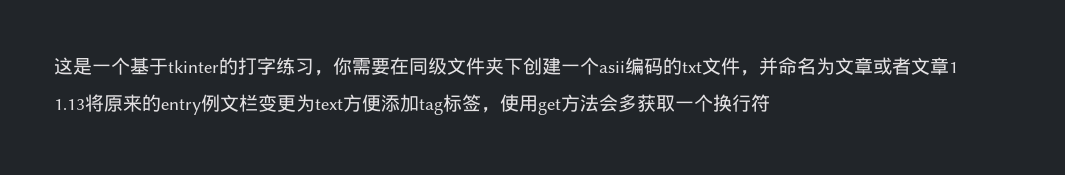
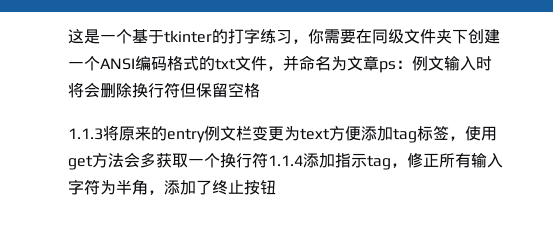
- 这是一个基于tkinter的打字练习，你需要在同级文件夹下创建一个asii编码的txt文件，并命名为文章或者文章1
- 1.13将原来的entry例文栏变更为text方便添加tag标签，使用get方法会多获取一个换行符
+ 这是一个基于tkinter的打字练习，你需要在同级文件夹下创建一个ANSI编码格式的txt文件，并命名为文章ps：例文输入时将会删除换行符但保留空格
+ 1.1.3将原来的entry例文栏变更为text方便添加tag标签，使用get方法会多获取一个换行符1.1.4添加指示tag，修正所有输入字符为半角，添加了终止按钮

